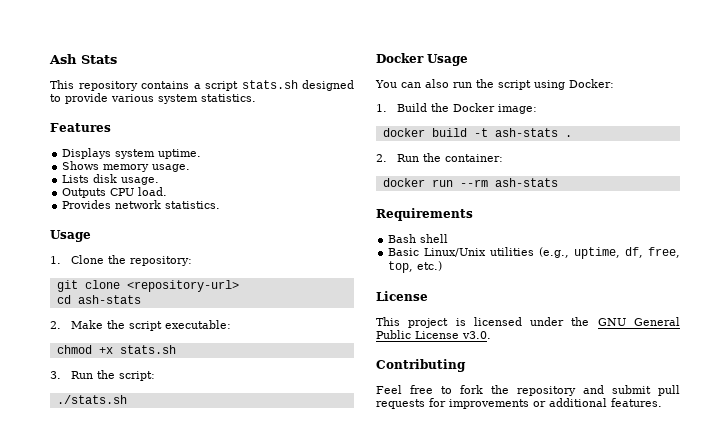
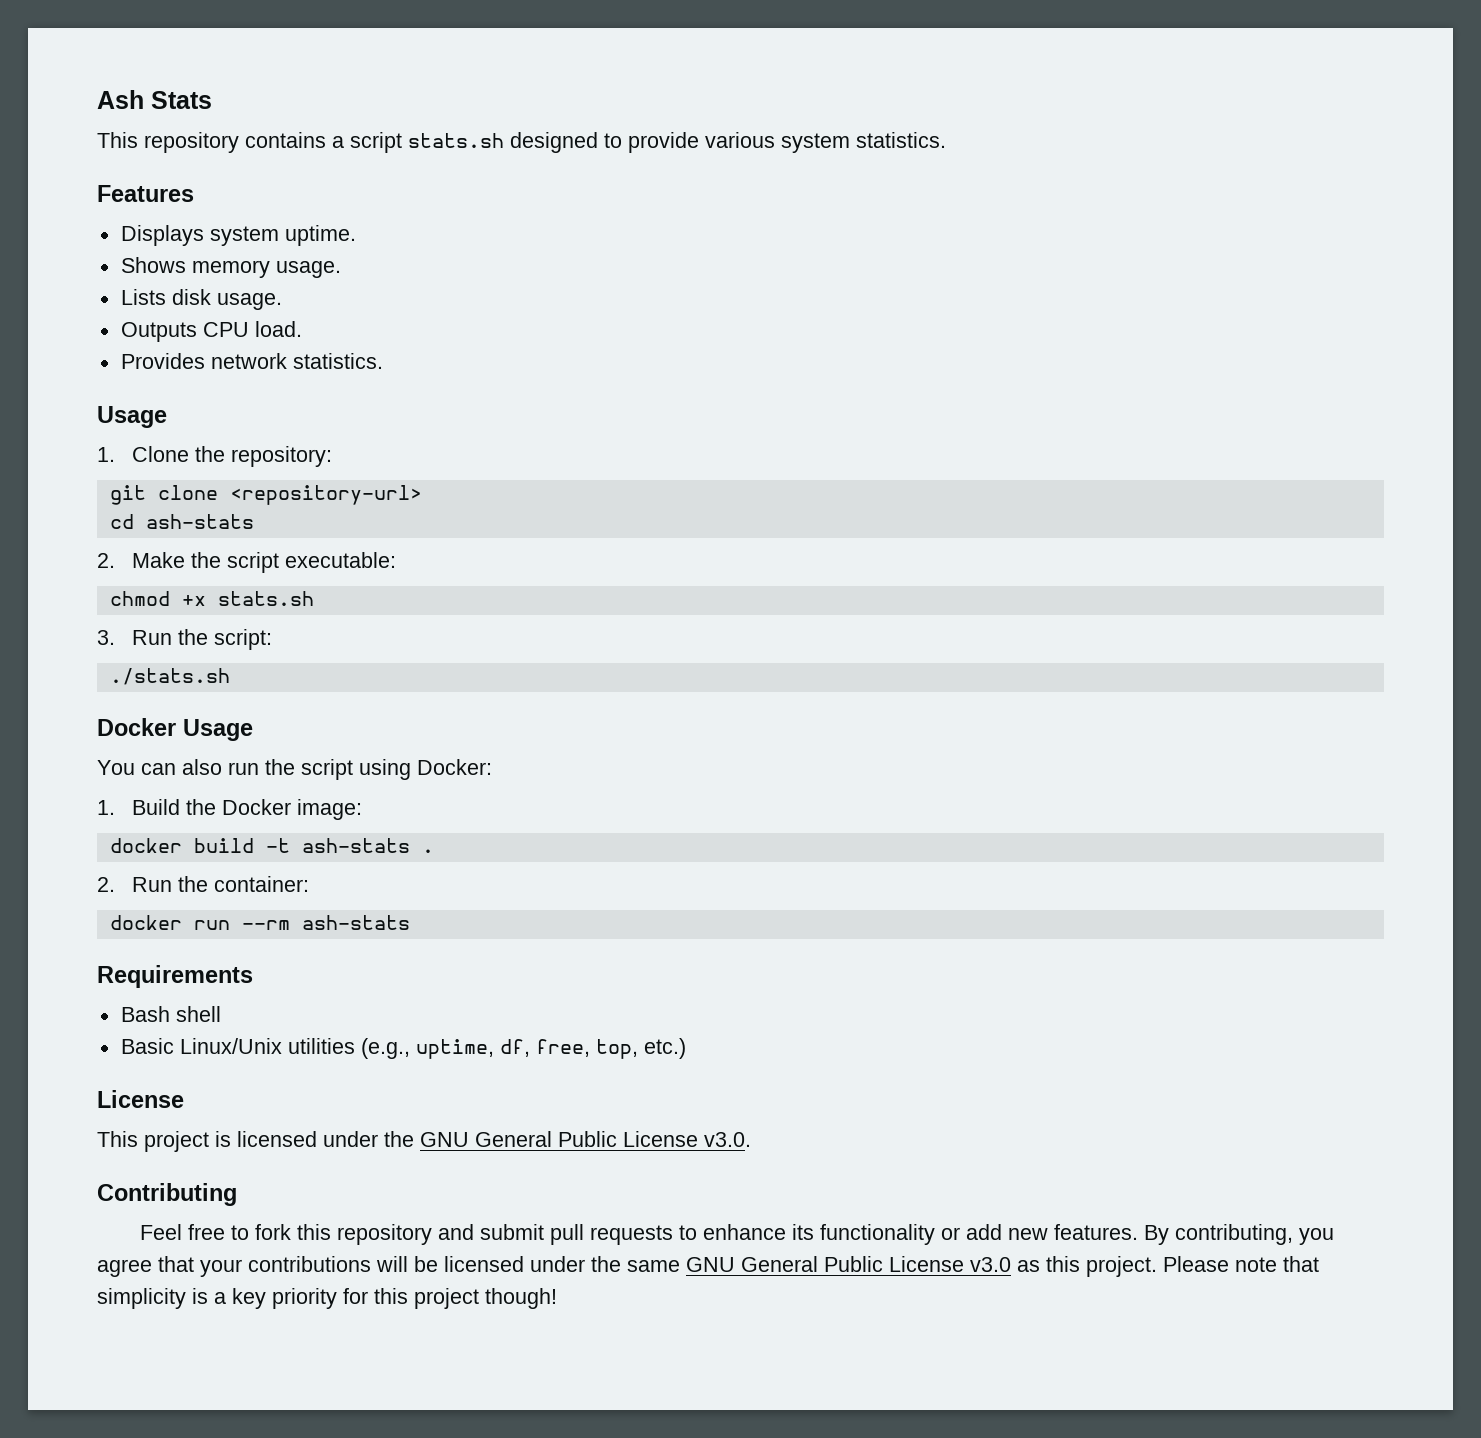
- Feel free to fork the repository and submit pull requests for improvements or additional features.
+ Feel free to fork this repository and submit pull requests to enhance its functionality or add new features. By contributing, you agree that your contributions will be licensed under the same GNU General Public License v3.0 as this project. Please note that simplicity is a key priority for this project though!

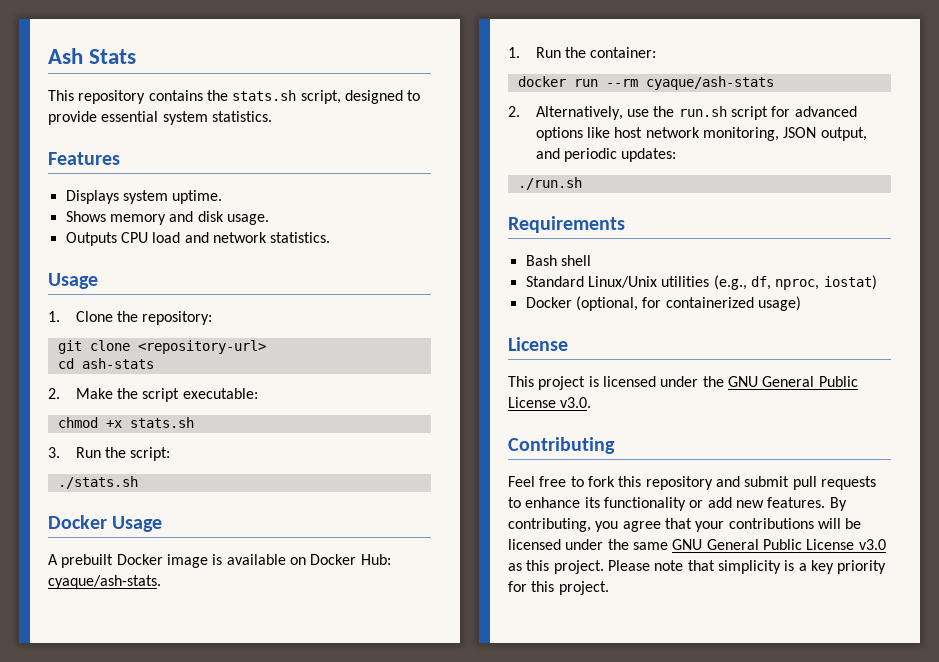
- This repository contains a script stats.sh designed to provide various system statistics.
+ This repository contains the stats.sh script, designed to provide essential system statistics.
- Shows memory usage.
- Lists disk usage.
+ Shows memory and disk usage.
- Outputs CPU load.
- Provides network statistics.
+ Outputs CPU load and network statistics.
- You can also run the script using Docker:
- 1. Build the Docker image:
- docker build -t ash-stats .
- 2. Run the container:
+ A prebuilt Docker image is available on Docker Hub: cyaque/ash-stats.
+ 1. Run the container:
- docker run --rm ash-stats
+ docker run --rm cyaque/ash-stats
+ 2. Alternatively, use the run.sh script for advanced options like host network monitoring, JSON output, and periodic updates:
+ ./run.sh
- Basic Linux/Unix utilities (e.g., uptime, df, free, top, etc.)
+ Standard Linux/Unix utilities (e.g., df, nproc, iostat)
+ Docker (optional, for containerized usage)
- Please note that simplicity is a key priority for this project though!
+ Please note that simplicity is a key priority for this project.

